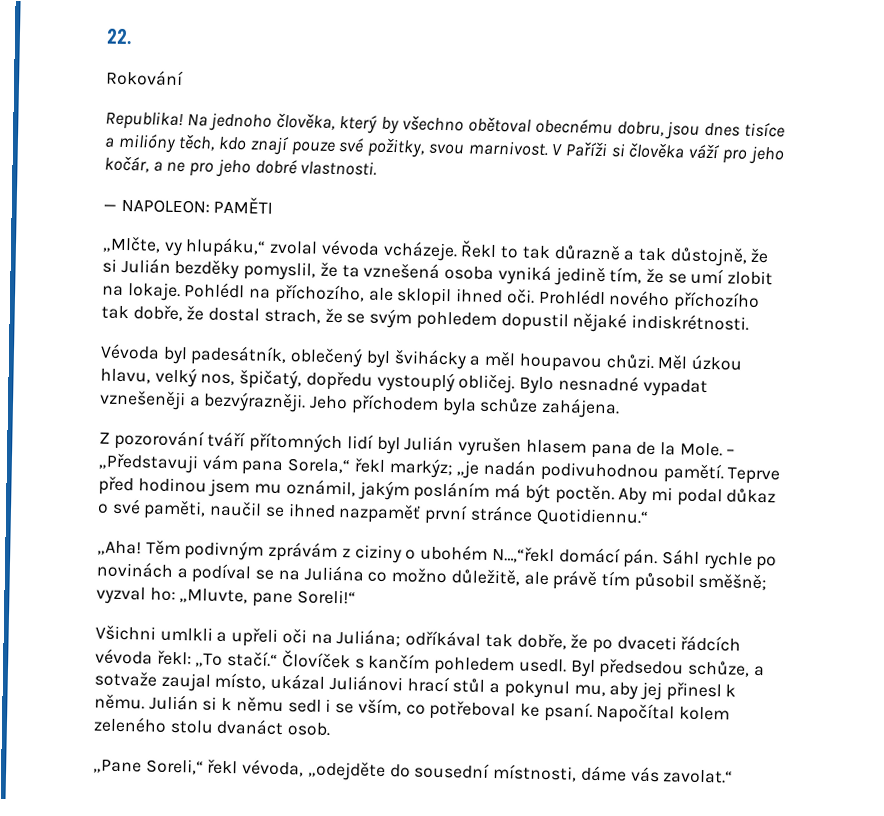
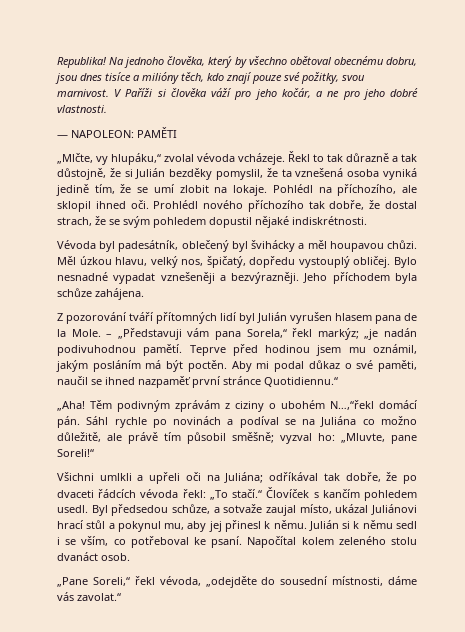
- 22.
- Rokování

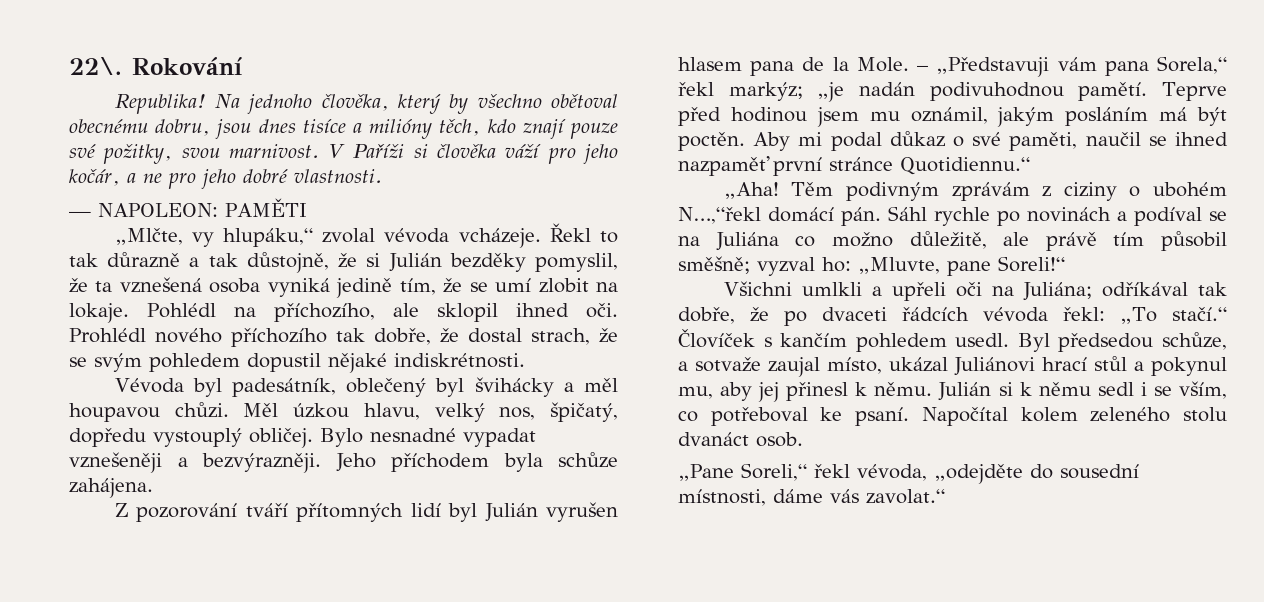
+ 22\. Rokování

